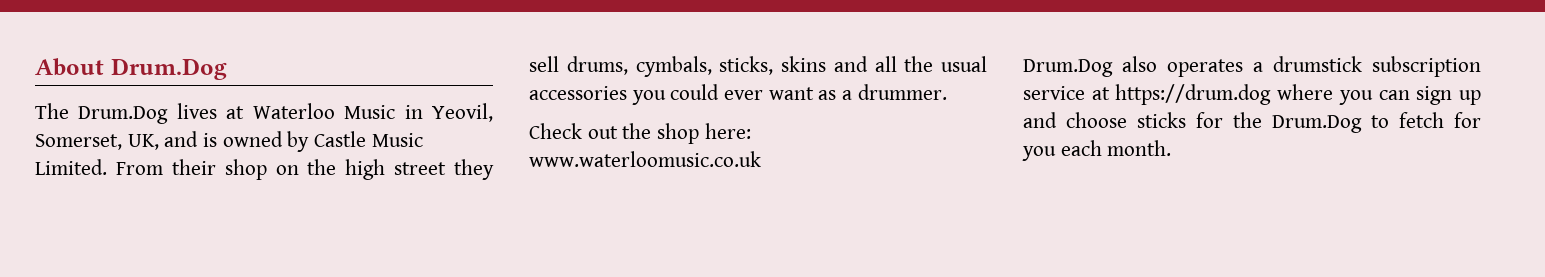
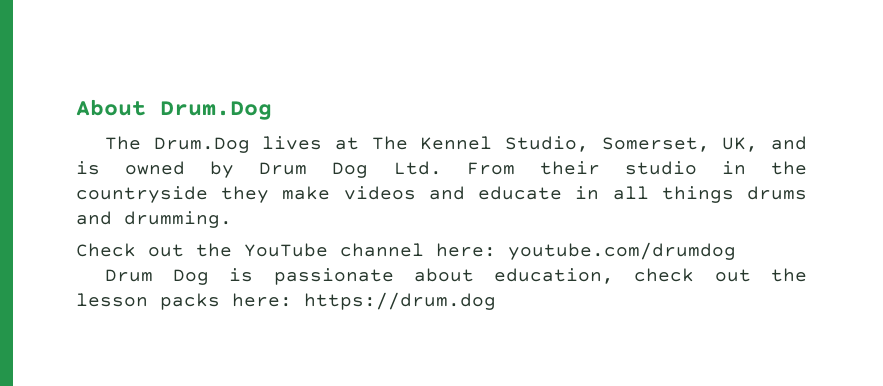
- The Drum.Dog lives at Waterloo Music in Yeovil, Somerset, UK, and is owned by Castle Music Limited. From their shop on the high street they sell drums, cymbals, sticks, skins and all the usual accessories you could ever want as a drummer.
- Check out the shop here: www.waterloomusic.co.uk
- Drum.Dog also operates a drumstick subscription service at https://drum.dog where you can sign up and choose sticks for the Drum.Dog to fetch for you each month.
+ The Drum.Dog lives at The Kennel Studio, Somerset, UK, and is owned by Drum Dog Ltd. From their studio in the countryside they make videos and educate in all things drums and drumming.
+ Check out the YouTube channel here: youtube.com/drumdog
+ Drum Dog is passionate about education, check out the lesson packs here: https://drum.dog

